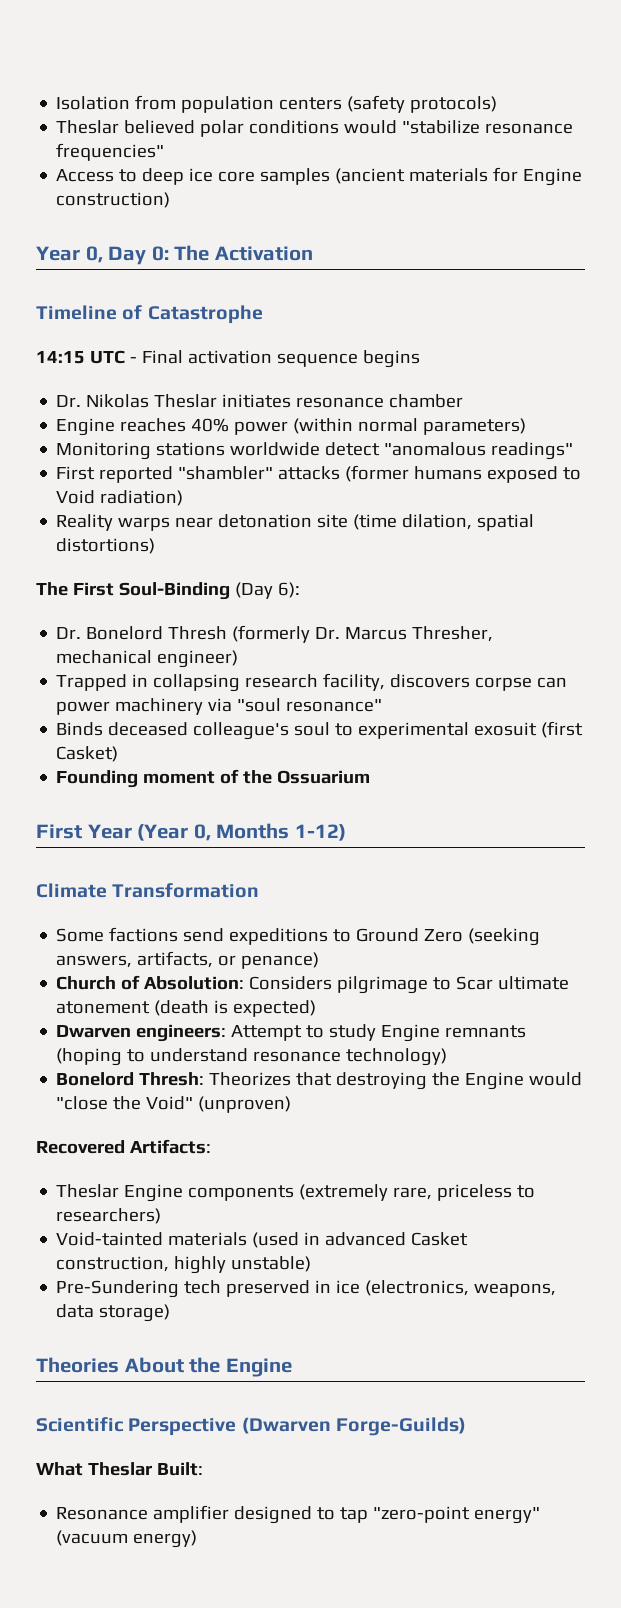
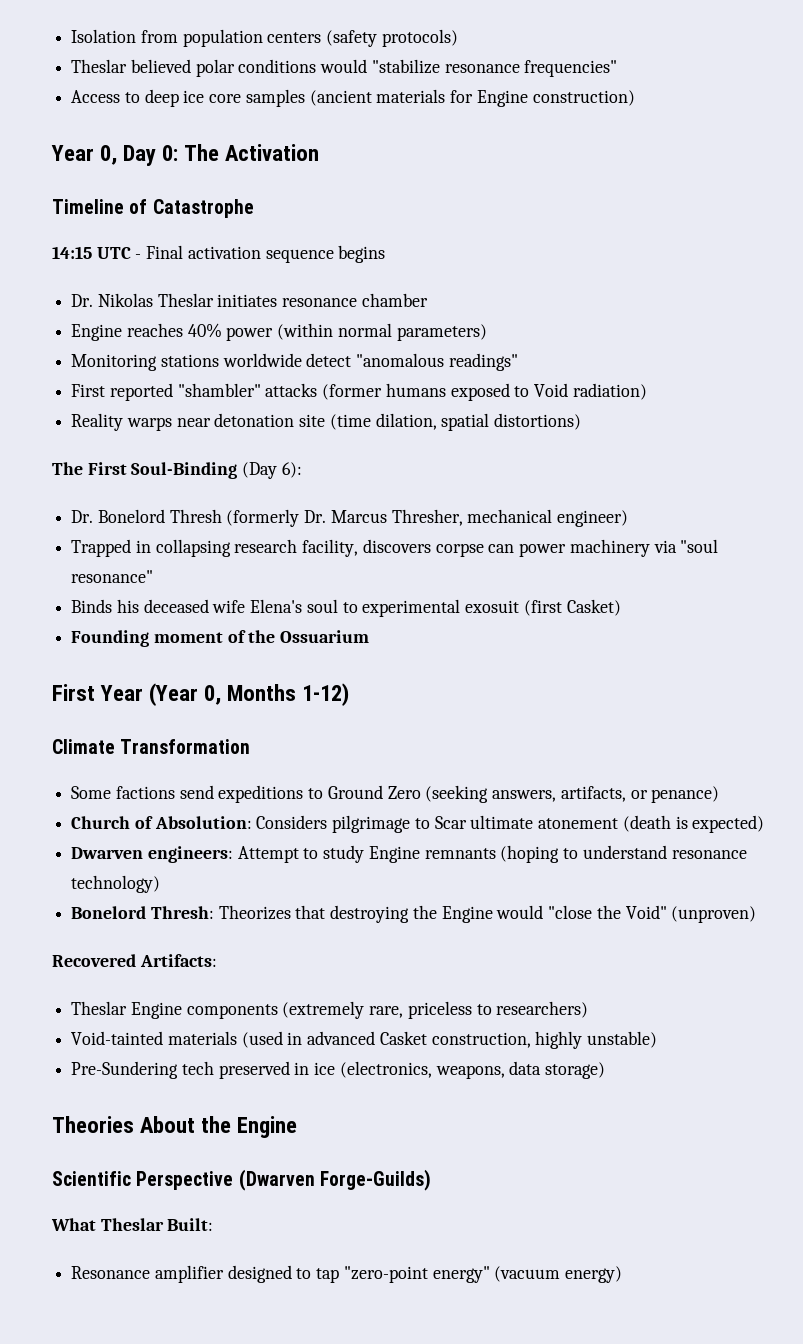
- Binds deceased colleague's soul to experimental exosuit (first Casket)
+ Binds his deceased wife Elena's soul to experimental exosuit (first Casket)

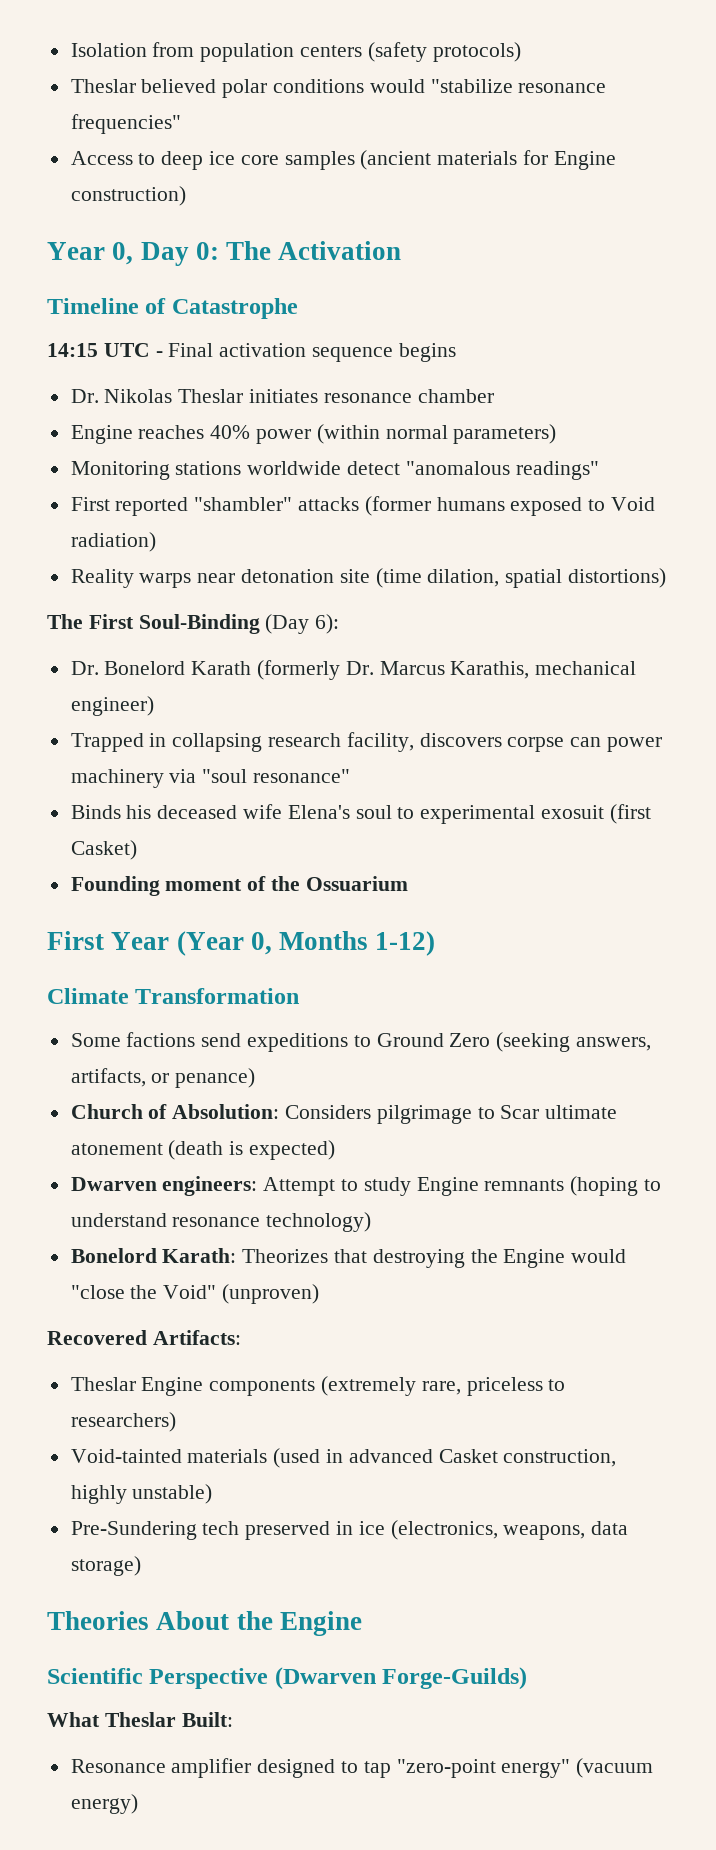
- Dr. Bonelord Thresh (formerly Dr. Marcus Thresher, mechanical engineer)
+ Dr. Bonelord Karath (formerly Dr. Marcus Karathis, mechanical engineer)
- Bonelord Thresh: Theorizes that destroying the Engine would "close the Void" (unproven)
+ Bonelord Karath: Theorizes that destroying the Engine would "close the Void" (unproven)

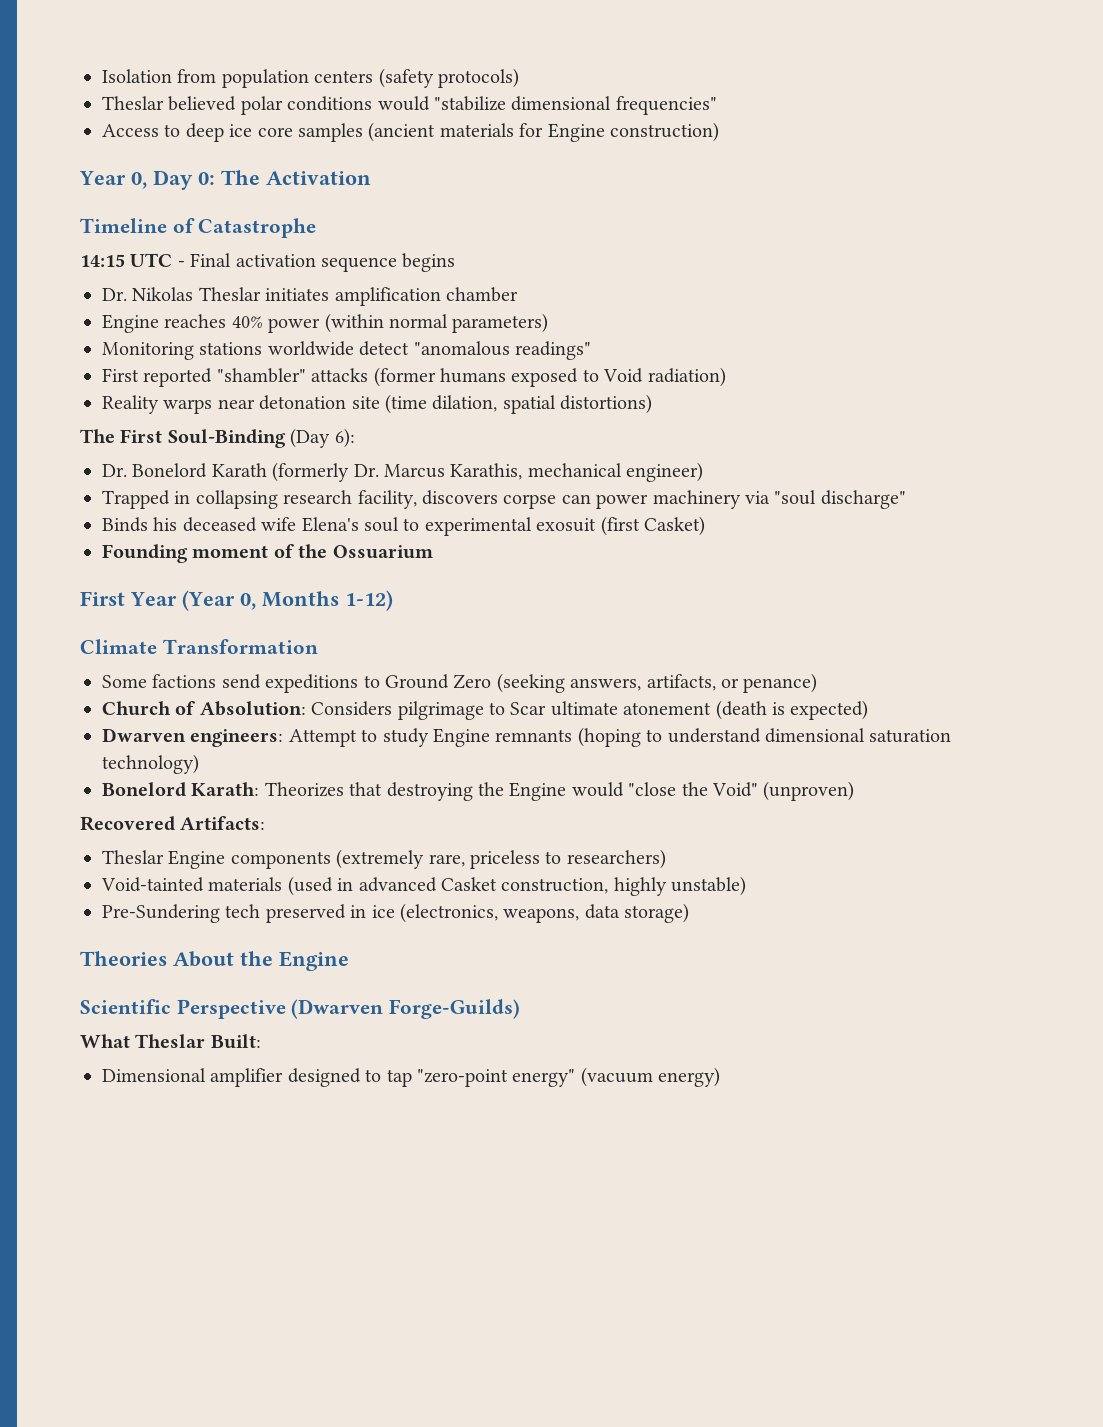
- Theslar believed polar conditions would "stabilize resonance frequencies"
+ Theslar believed polar conditions would "stabilize dimensional frequencies"
- Dr. Nikolas Theslar initiates resonance chamber
+ Dr. Nikolas Theslar initiates amplification chamber
- Trapped in collapsing research facility, discovers corpse can power machinery via "soul resonance"
+ Trapped in collapsing research facility, discovers corpse can power machinery via "soul discharge"
- Dwarven engineers: Attempt to study Engine remnants (hoping to understand resonance technology)
+ Dwarven engineers: Attempt to study Engine remnants (hoping to understand dimensional saturation technology)
- Resonance amplifier designed to tap "zero-point energy" (vacuum energy)
+ Dimensional amplifier designed to tap "zero-point energy" (vacuum energy)

